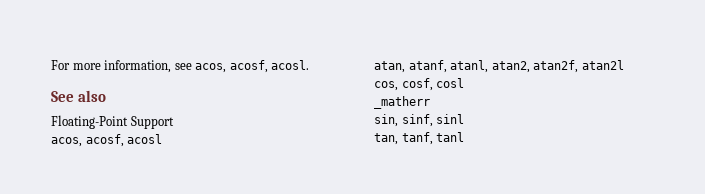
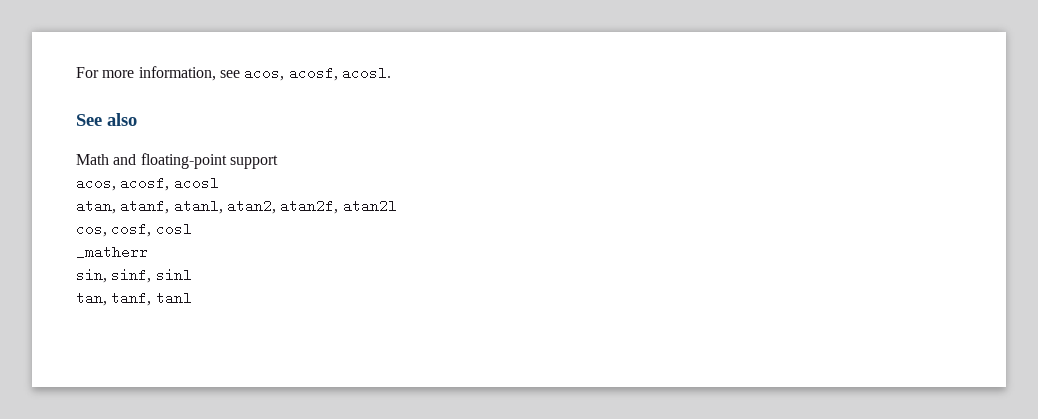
- Floating-Point Support
+ Math and floating-point support

